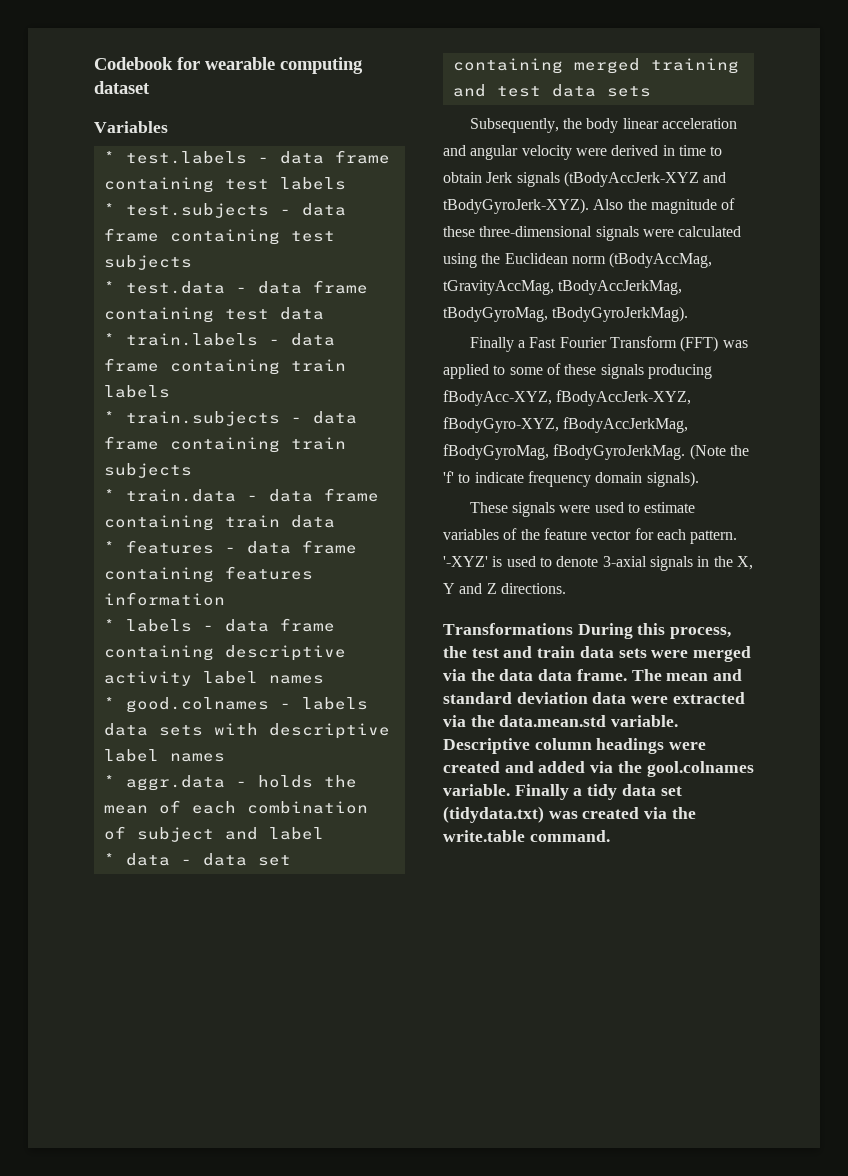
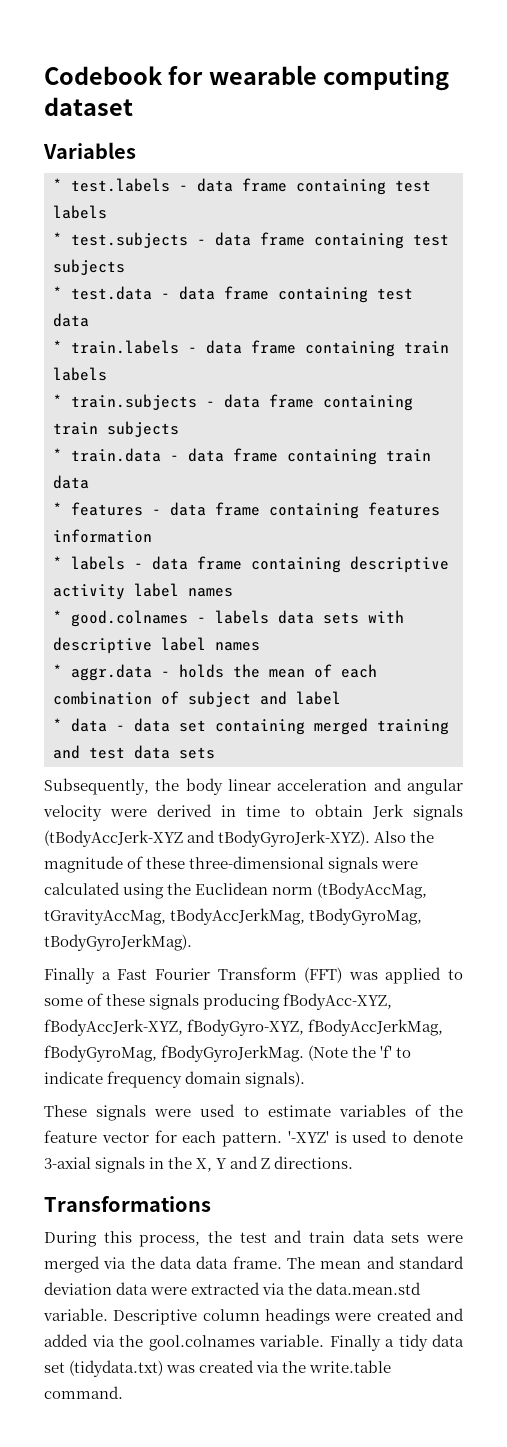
- Transformations During this process, the test and train data sets were merged via the data data frame.
+ Transformations
+ During this process, the test and train data sets were merged via the data data frame.

